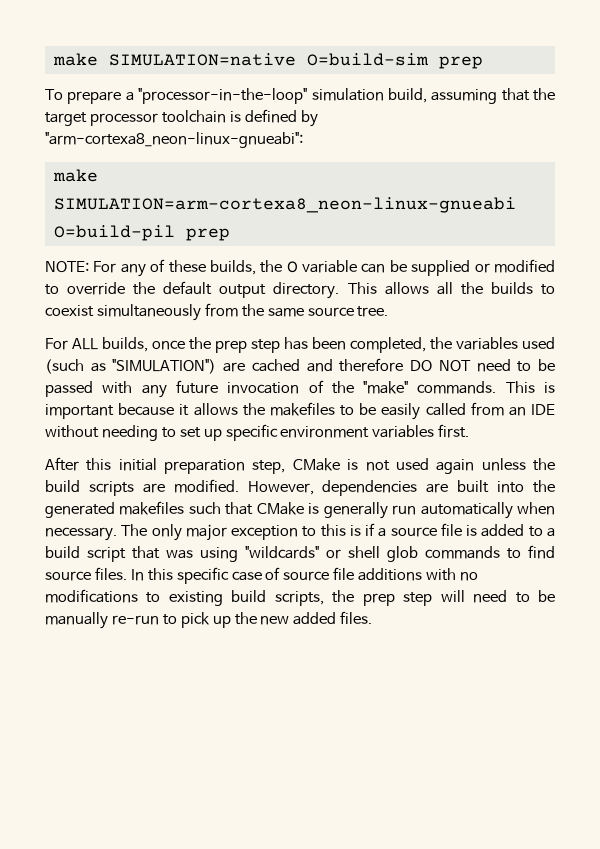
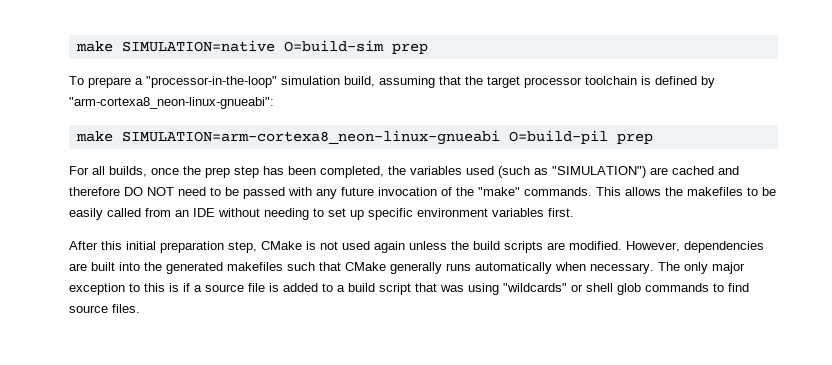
- NOTE: For any of these builds, the O variable can be supplied or modified to override the default output directory. This allows all the builds to coexist simultaneously from the same source tree.
- For ALL builds, once the prep step has been completed, the variables used (such as "SIMULATION") are cached and therefore DO NOT need to be passed with any future invocation of the "make" commands.
+ For all builds, once the prep step has been completed, the variables used (such as "SIMULATION") are cached and therefore DO NOT need to be passed with any future invocation of the "make" commands.
- This is important because it allows the makefiles to be easily called from an IDE without needing to set up specific environment variables first.
+ This allows the makefiles to be easily called from an IDE without needing to set up specific environment variables first.
- However, dependencies are built into the generated makefiles such that CMake is generally run automatically when necessary.
+ However, dependencies are built into the generated makefiles such that CMake generally runs automatically when necessary.
- In this specific case of source file additions with no modifications to existing build scripts, the prep step will need to be manually re-run to pick up the new added files.

